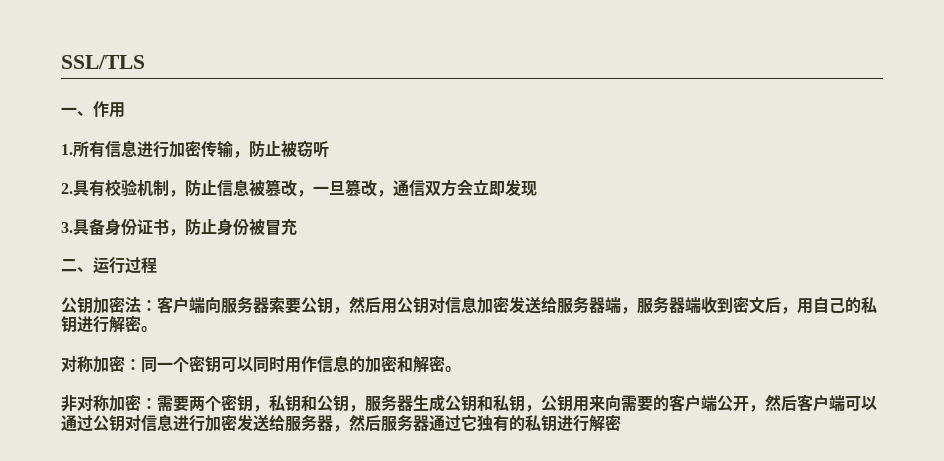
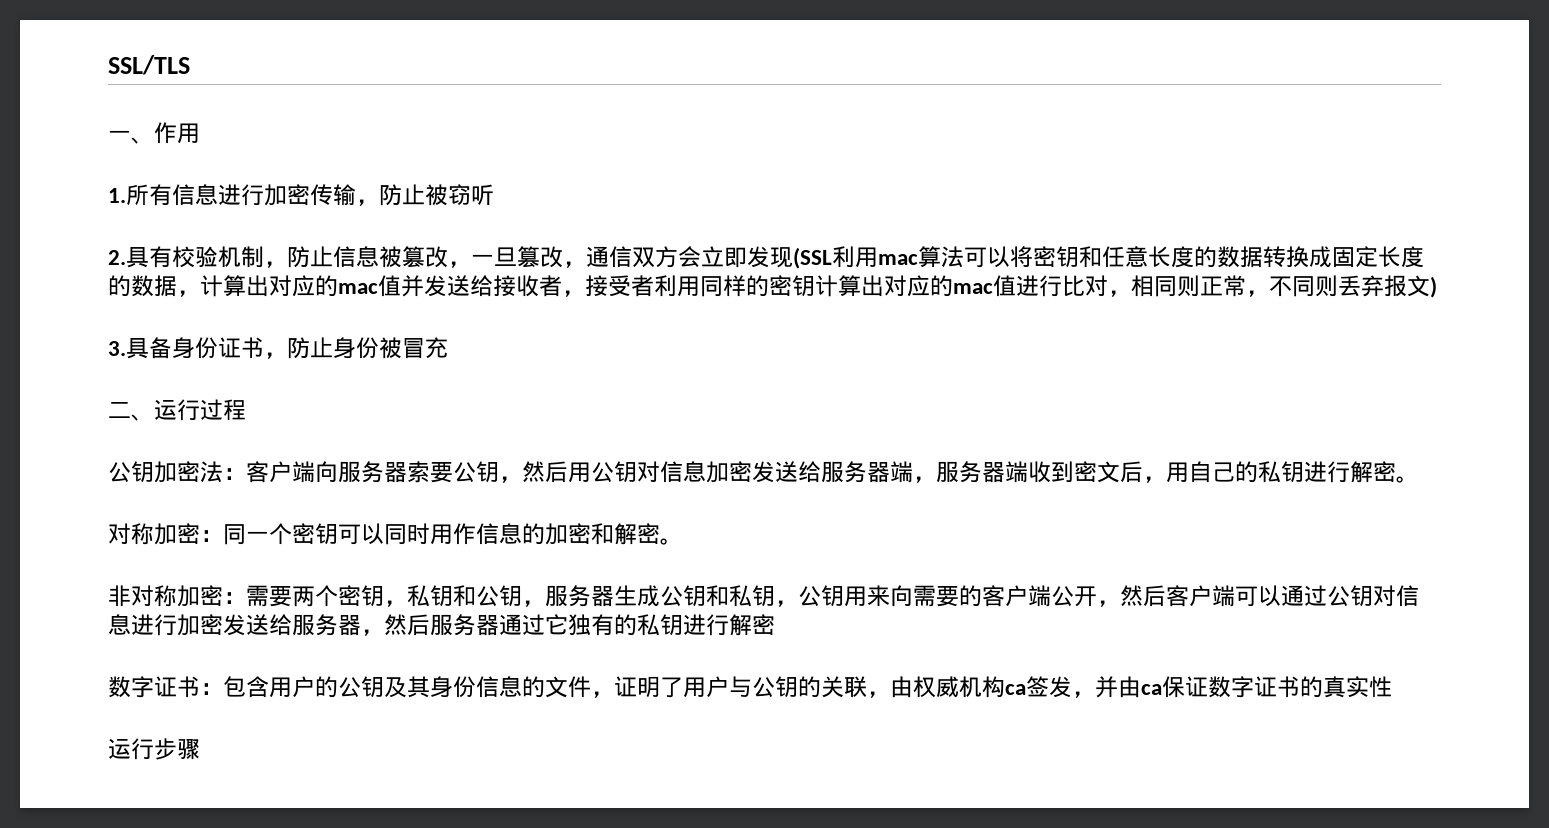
- 2.具有校验机制，防止信息被篡改，一旦篡改，通信双方会立即发现
+ 2.具有校验机制，防止信息被篡改，一旦篡改，通信双方会立即发现(SSL利用mac算法可以将密钥和任意长度的数据转换成固定长度的数据，计算出对应的mac值并发送给接收者，接受者利用同样的密钥计算出对应的mac值进行比对，相同则正常，不同则丢弃报文)
+ 数字证书：包含用户的公钥及其身份信息的文件，证明了用户与公钥的关联，由权威机构ca签发，并由ca保证数字证书的真实性
+ 运行步骤

